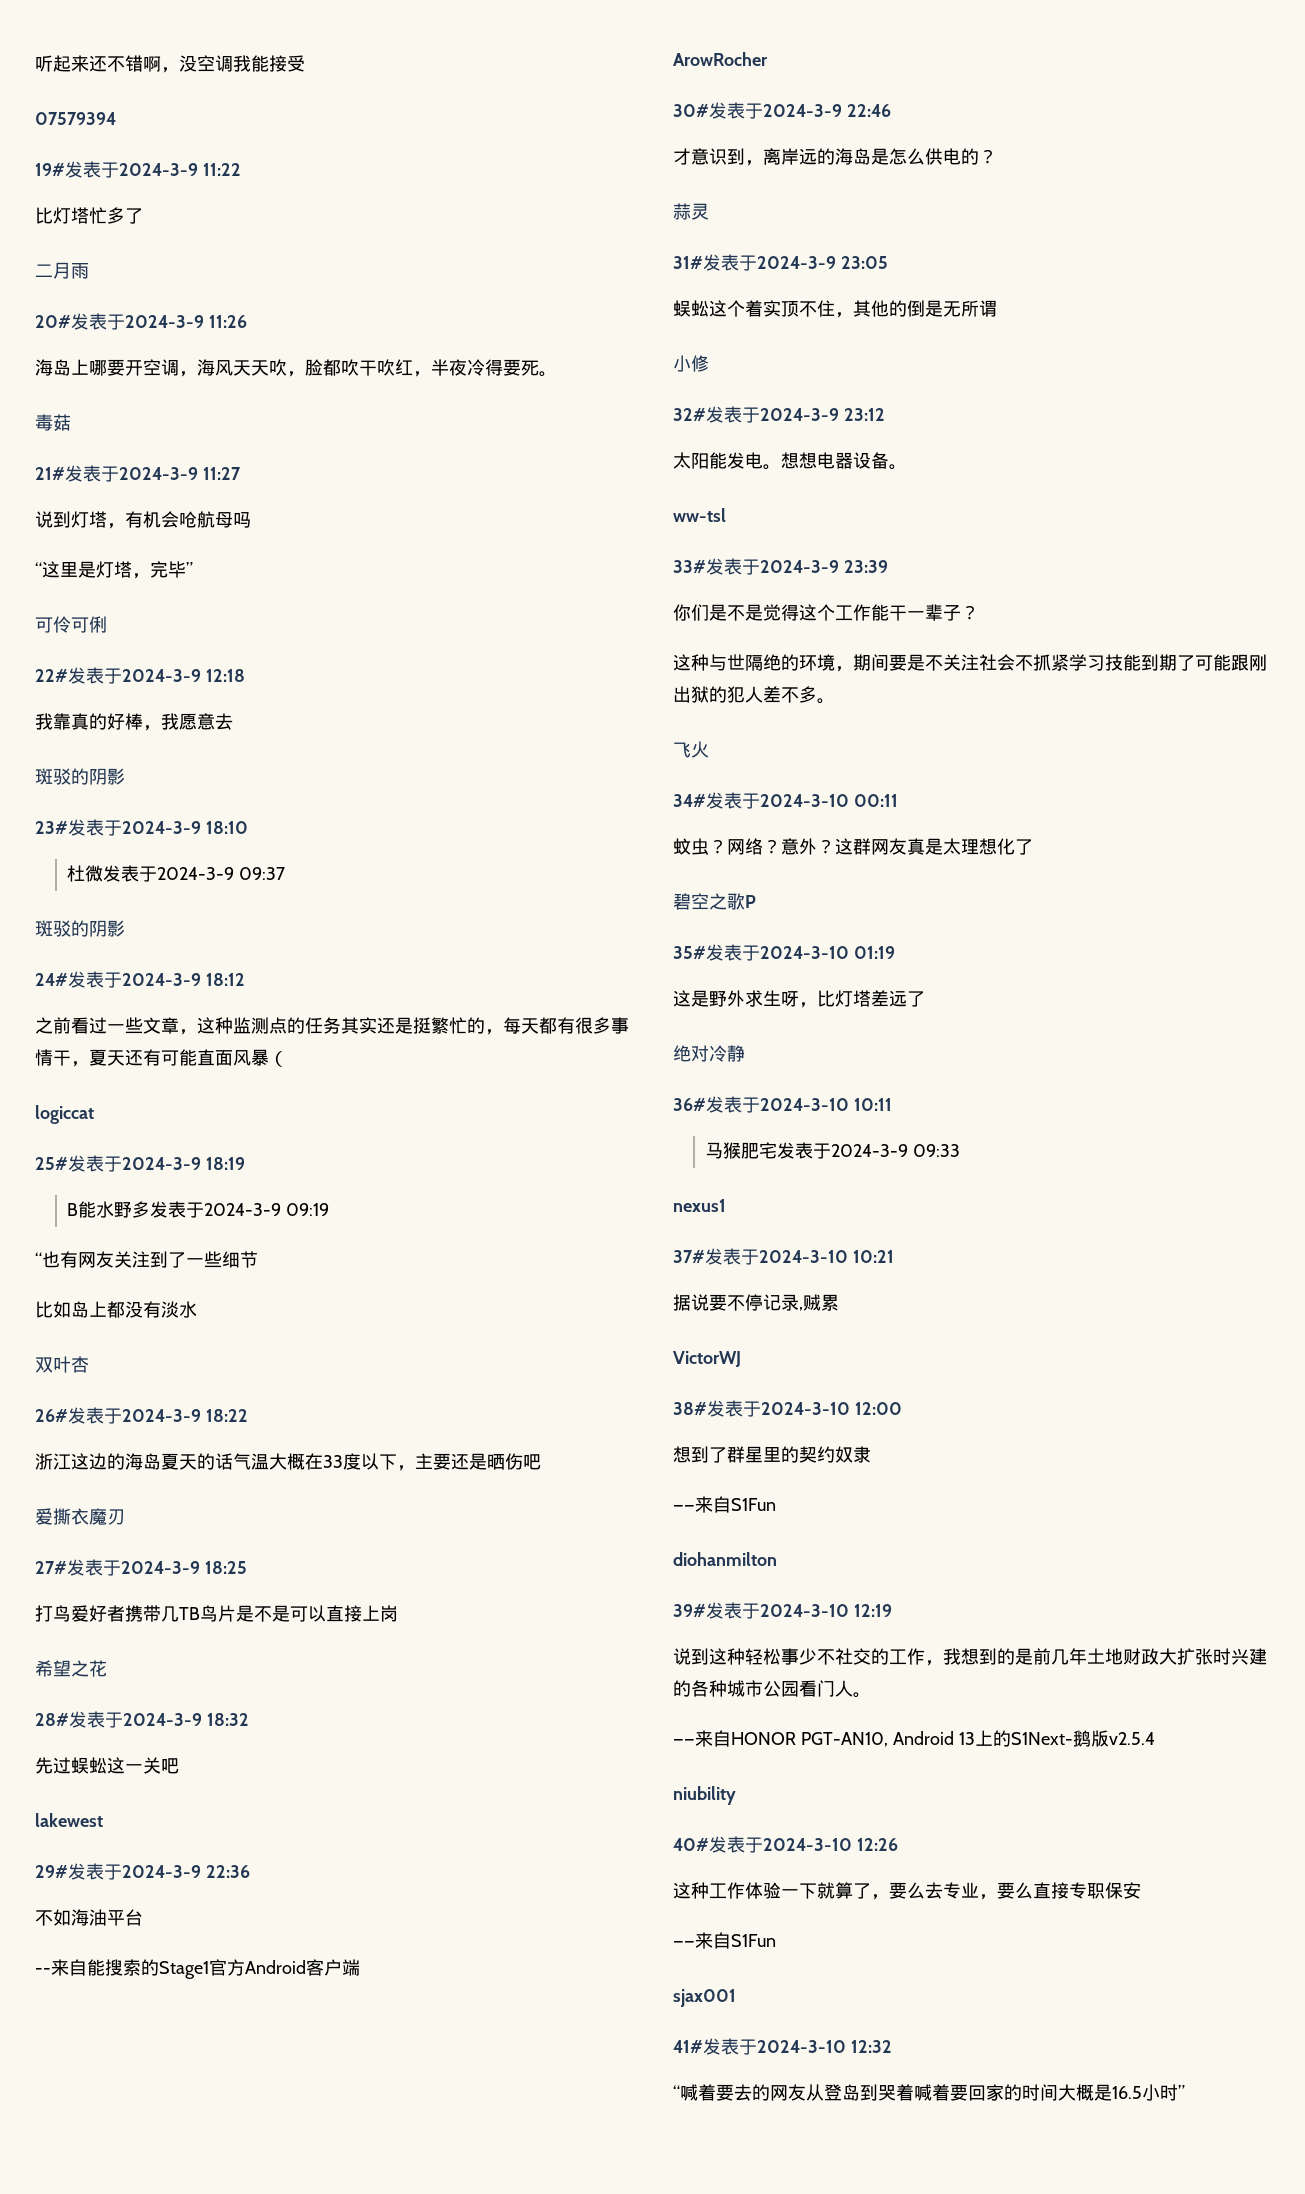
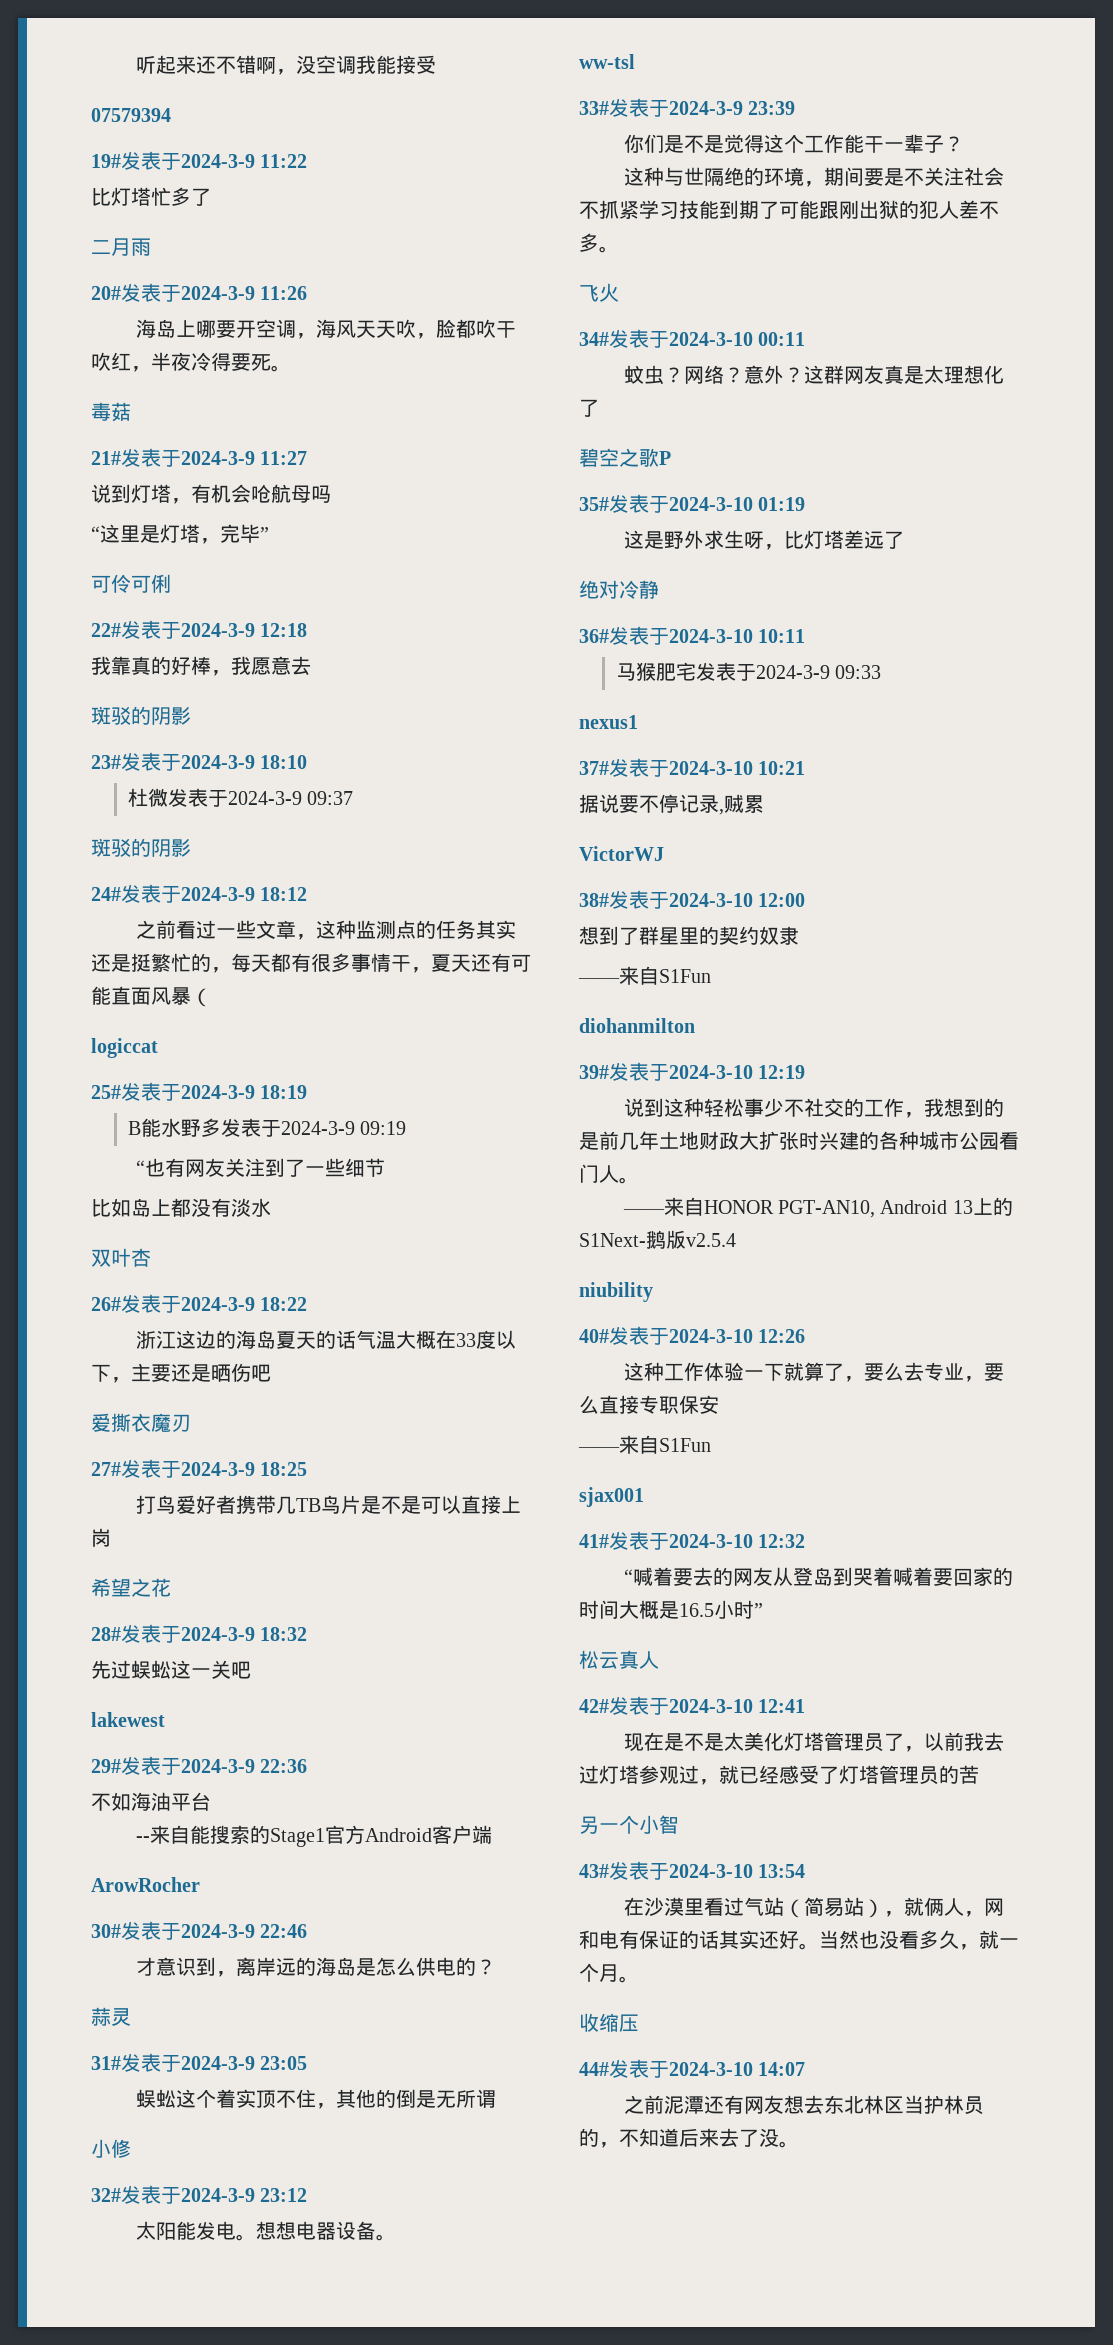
+ 松云真人
+ 42#发表于2024-3-10 12:41
+ 现在是不是太美化灯塔管理员了，以前我去过灯塔参观过，就已经感受了灯塔管理员的苦
+ 另一个小智
+ 43#发表于2024-3-10 13:54
+ 在沙漠里看过气站（简易站），就俩人，网和电有保证的话其实还好。当然也没看多久，就一个月。
+ 收缩压
+ 44#发表于2024-3-10 14:07
+ 之前泥潭还有网友想去东北林区当护林员的，不知道后来去了没。

